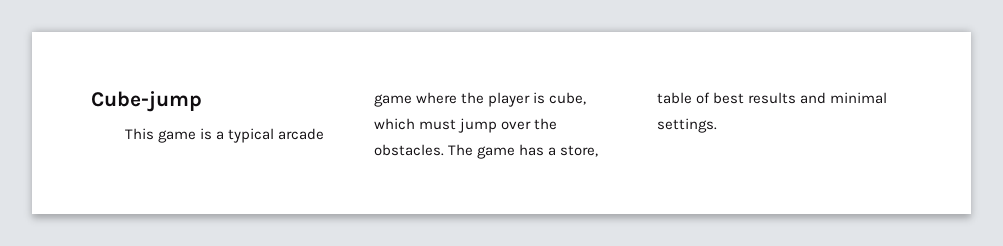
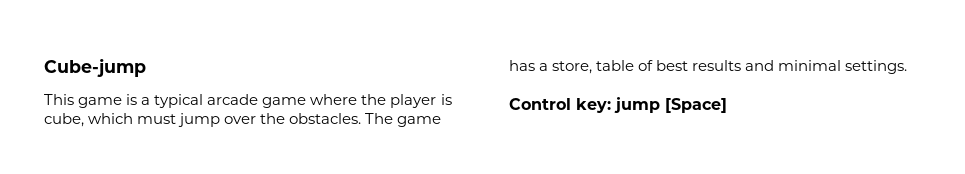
+ Control key: jump [Space]

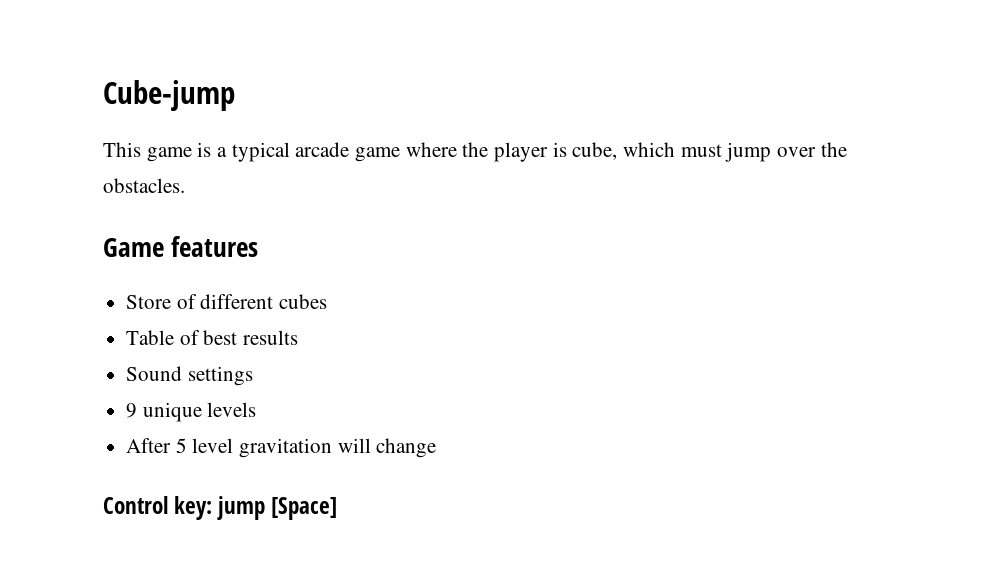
- This game is a typical arcade game where the player is cube, which must jump over the obstacles. The game has a store, table of best results and minimal settings.
+ This game is a typical arcade game where the player is cube, which must jump over the obstacles.
+ Game features
+ Store of different cubes
+ Table of best results
+ Sound settings
+ 9 unique levels
+ After 5 level gravitation will change

